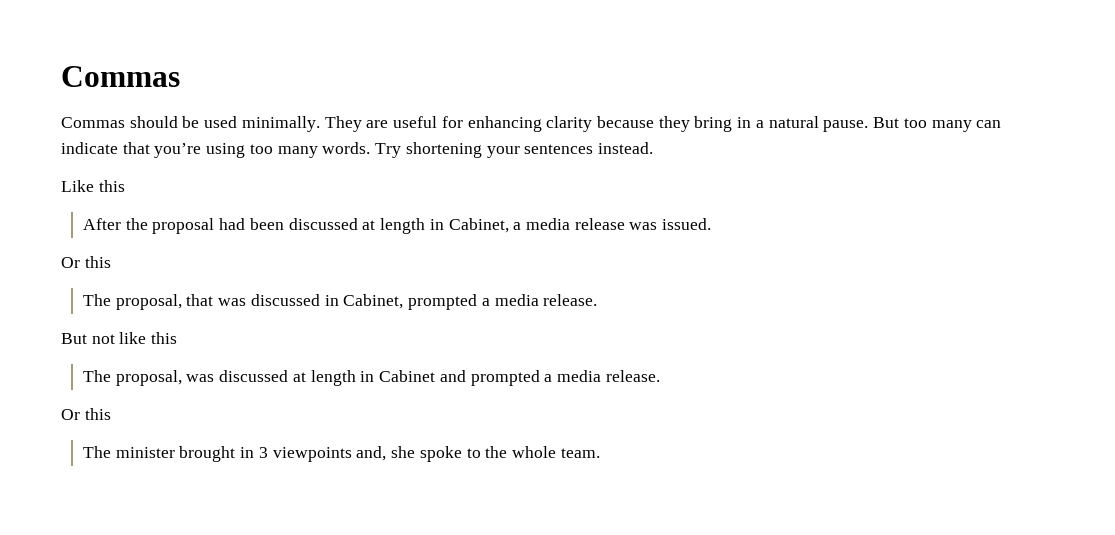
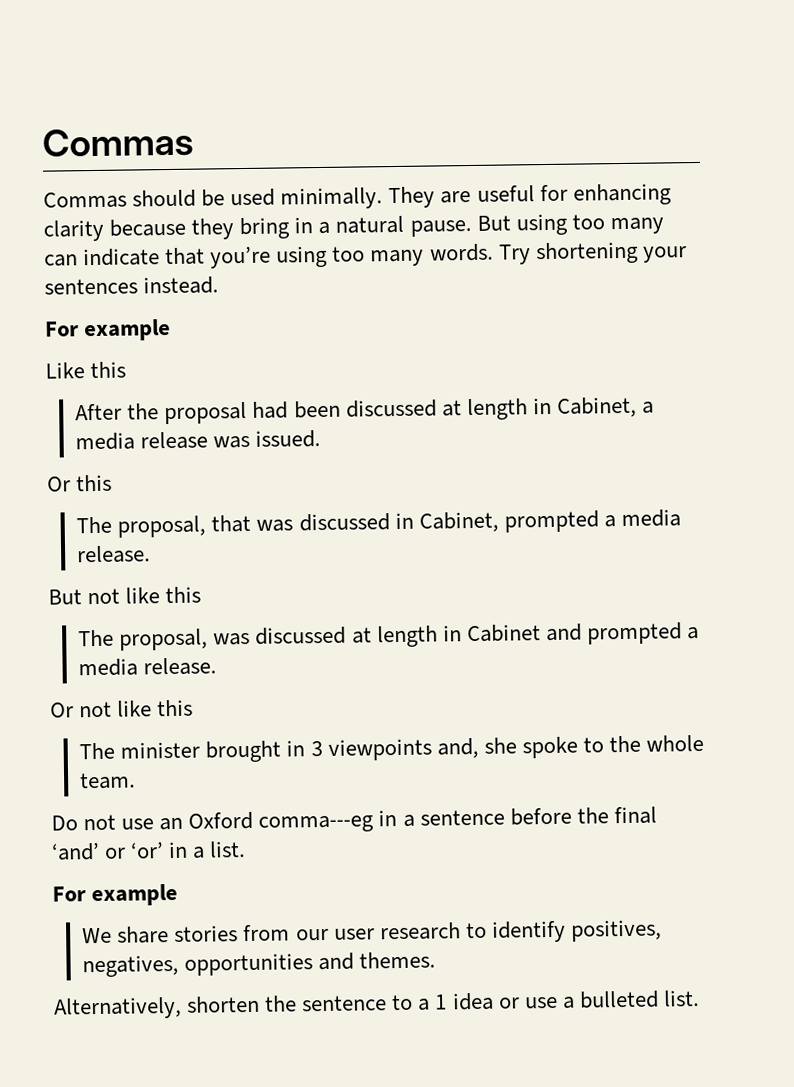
- But too many can indicate that you’re using too many words.
+ But using too many can indicate that you’re using too many words.
  Try shortening your sentences instead.
+ For example
  The proposal, was discussed at length in Cabinet and prompted a media release.
- Or this
+ Or not like this
+ Do not use an Oxford comma---eg in a sentence before the final ‘and’ or ‘or’ in a list.
+ For example
+ We share stories from our user research to identify positives, negatives, opportunities and themes.
+ Alternatively, shorten the sentence to a 1 idea or use a bulleted list.

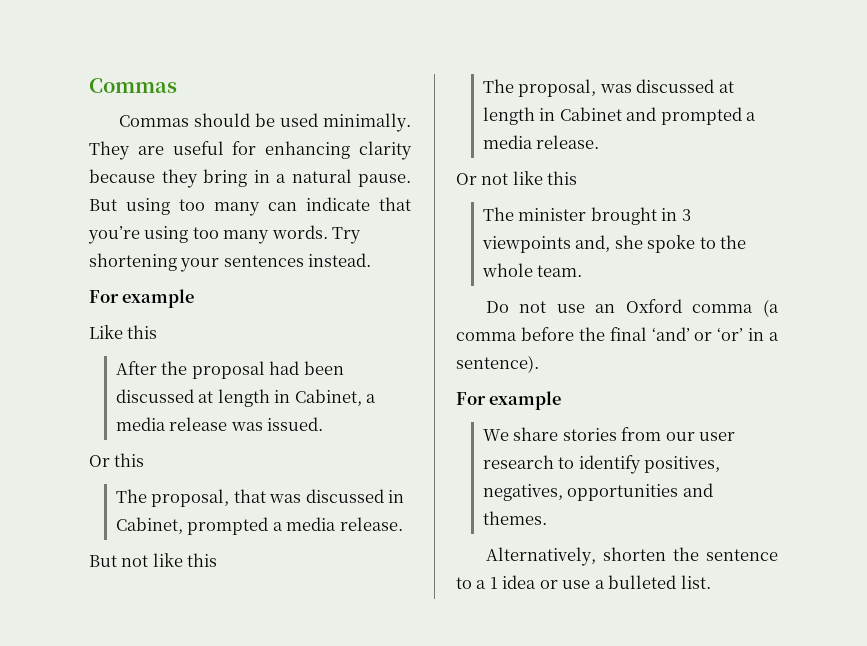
- Do not use an Oxford comma---eg in a sentence before the final ‘and’ or ‘or’ in a list.
+ Do not use an Oxford comma (a comma before the final ‘and’ or ‘or’ in a sentence).

